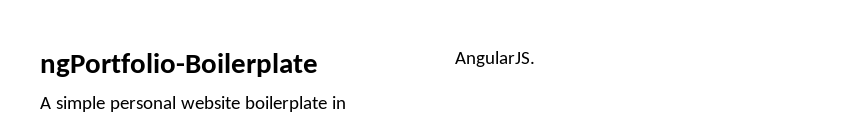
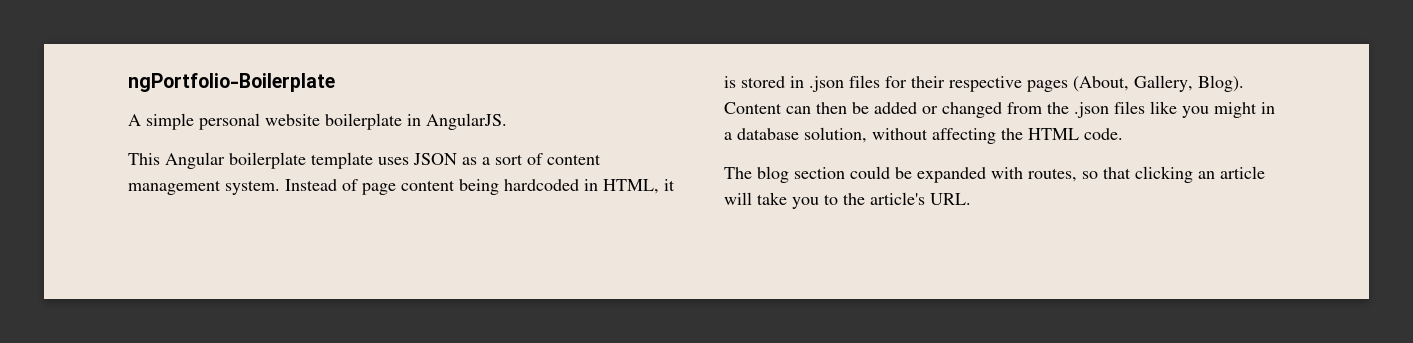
+ This Angular boilerplate template uses JSON as a sort of content management system. Instead of page content being hardcoded in HTML, it is stored in .json files for their respective pages (About, Gallery, Blog). Content can then be added or changed from the .json files like you might in a database solution, without affecting the HTML code.
+ The blog section could be expanded with routes, so that clicking an article will take you to the article's URL.

